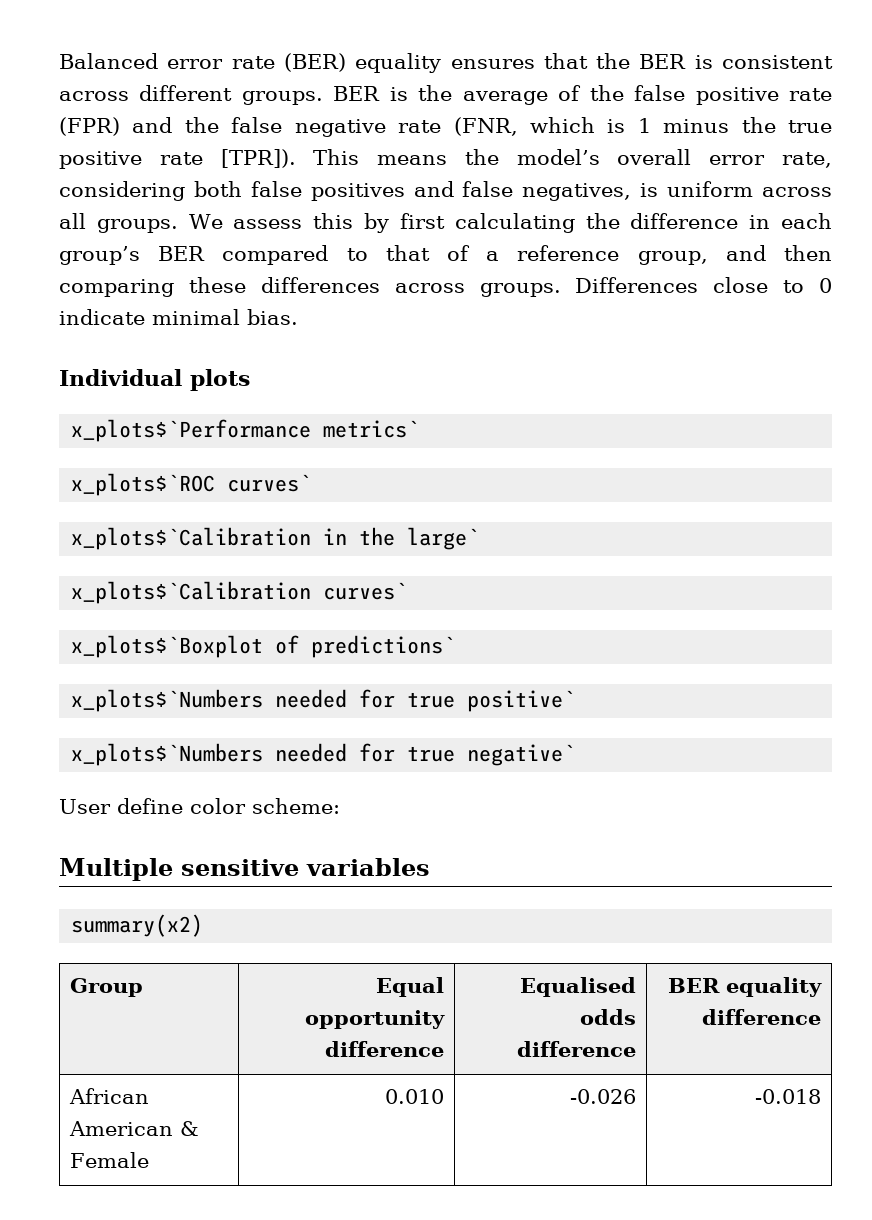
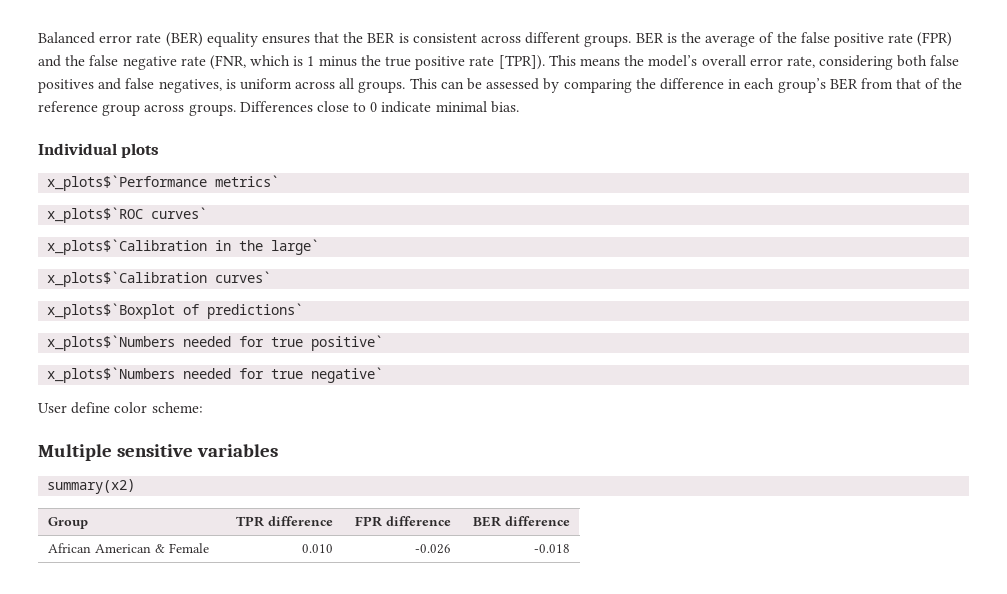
- We assess this by first calculating the difference in each group’s BER compared to that of a reference group, and then comparing these differences across groups.
+ This can be assessed by comparing the difference in each group’s BER from that of the reference group across groups.
- Group | Equal opportunity difference | Equalised odds difference | BER equality difference
+ Group | TPR difference | FPR difference | BER difference

